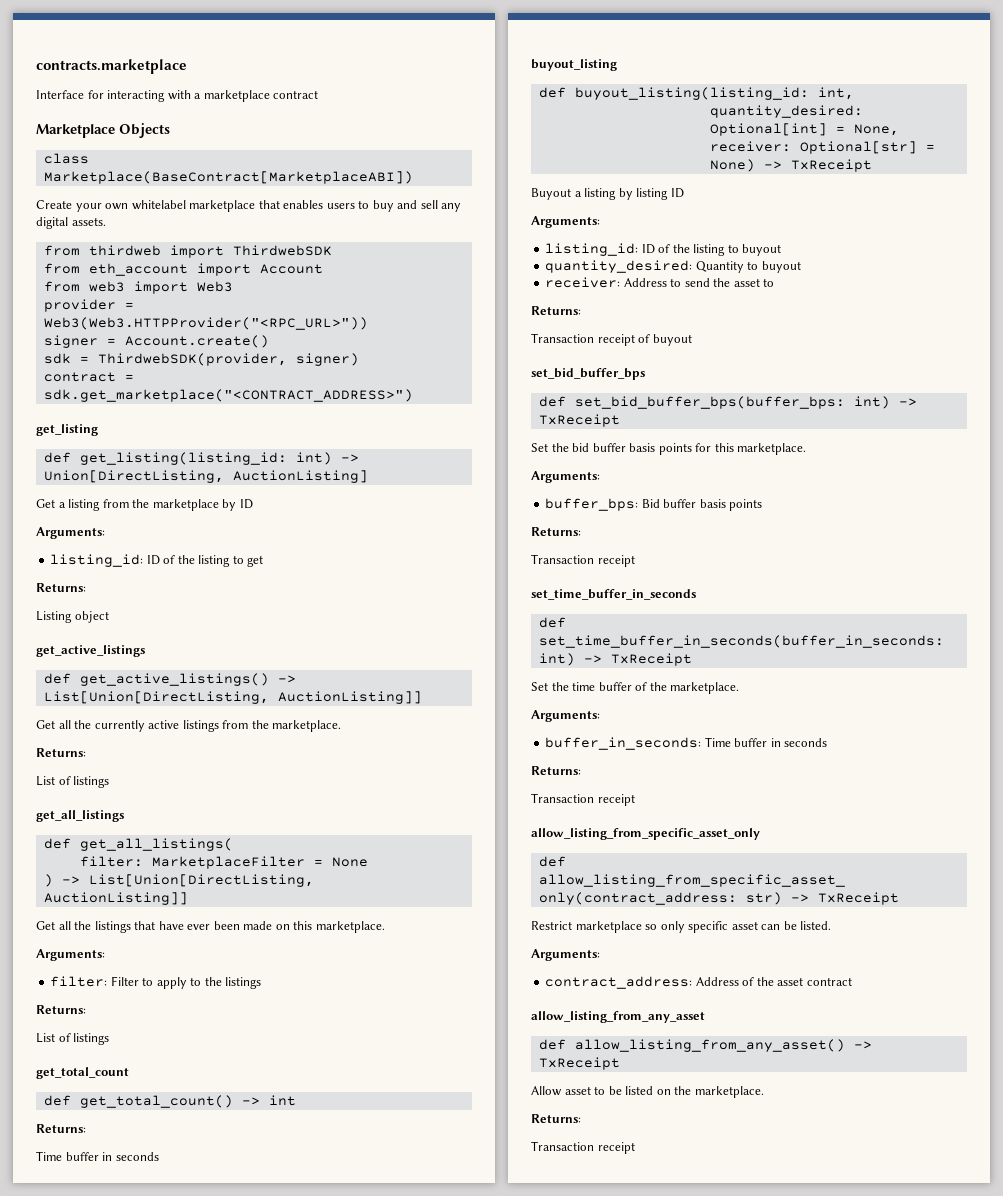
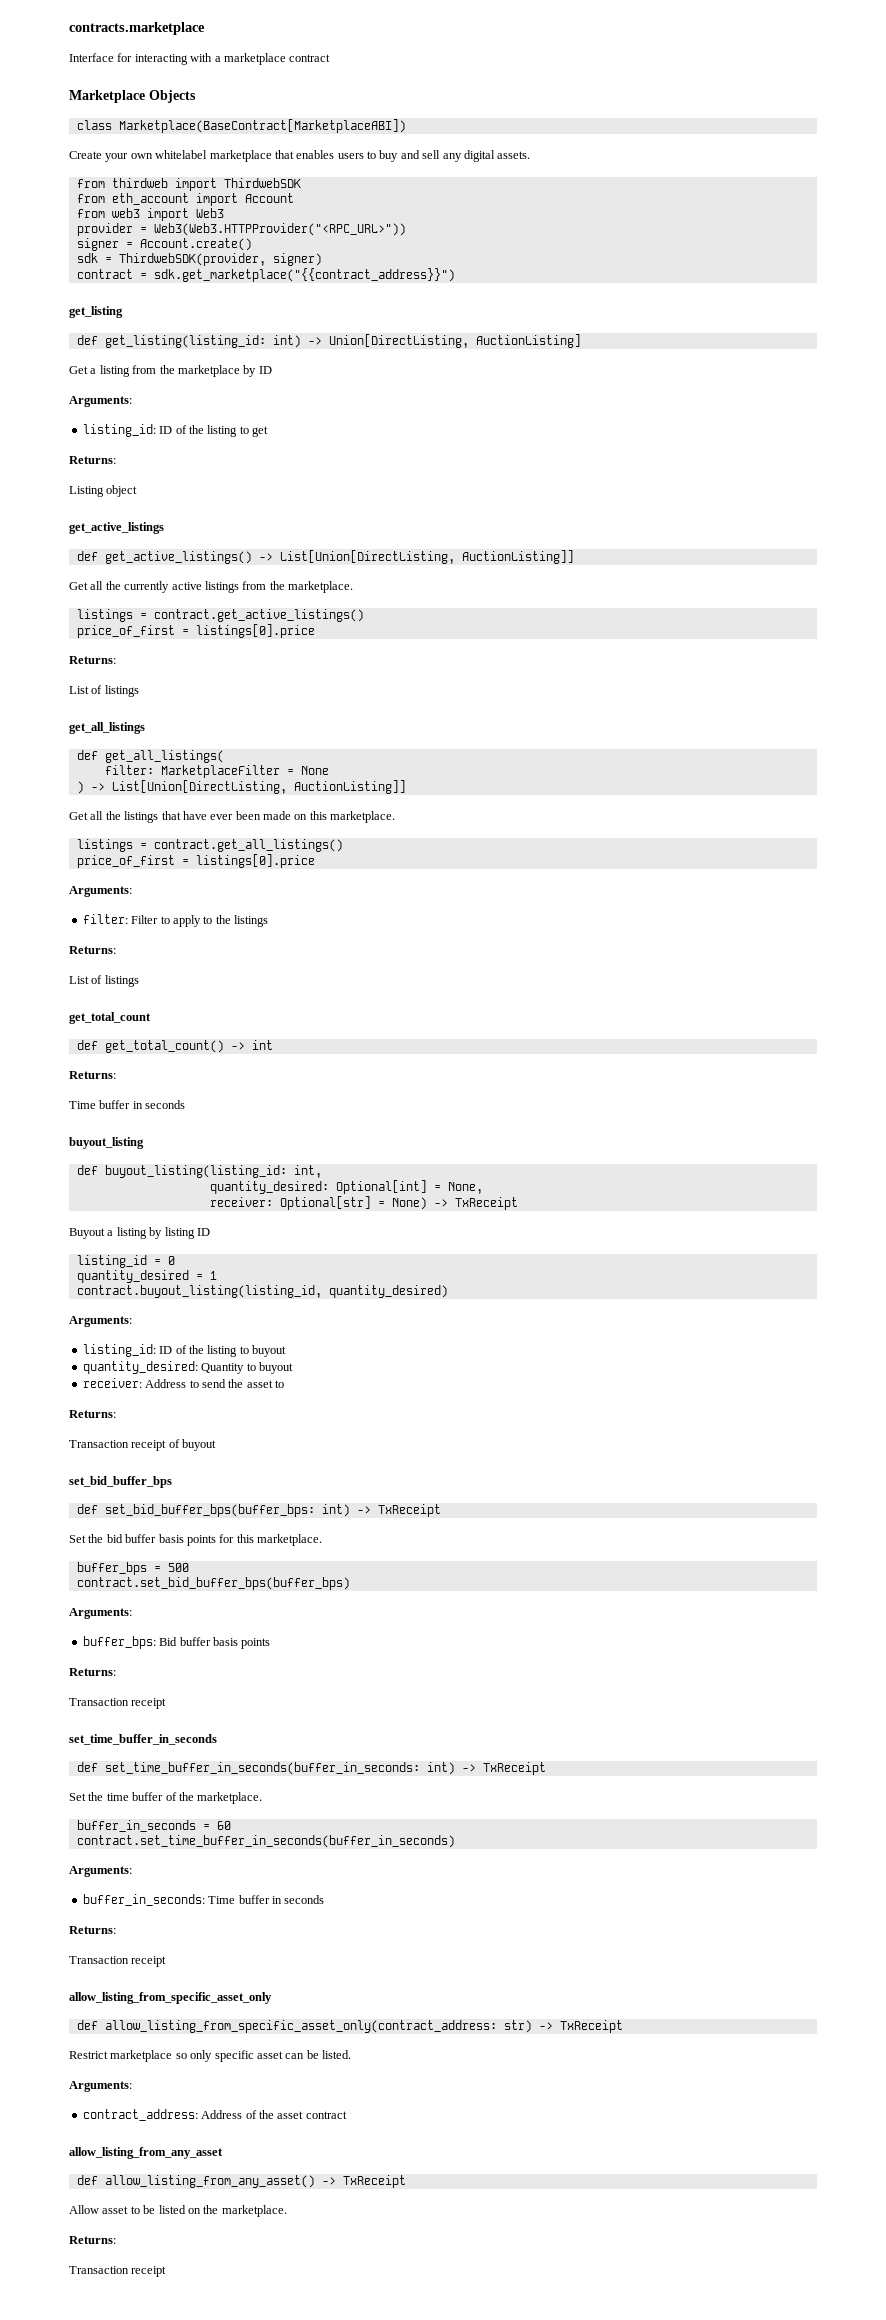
- contract = sdk.get_marketplace("<CONTRACT_ADDRESS>")
+ contract = sdk.get_marketplace("{{contract_address}}")
+ listings = contract.get_active_listings()
+ price_of_first = listings[0].price
+ listings = contract.get_all_listings()
+ price_of_first = listings[0].price
+ listing_id = 0
+ quantity_desired = 1
+ contract.buyout_listing(listing_id, quantity_desired)
+ buffer_bps = 500
+ contract.set_bid_buffer_bps(buffer_bps)
+ buffer_in_seconds = 60
+ contract.set_time_buffer_in_seconds(buffer_in_seconds)

